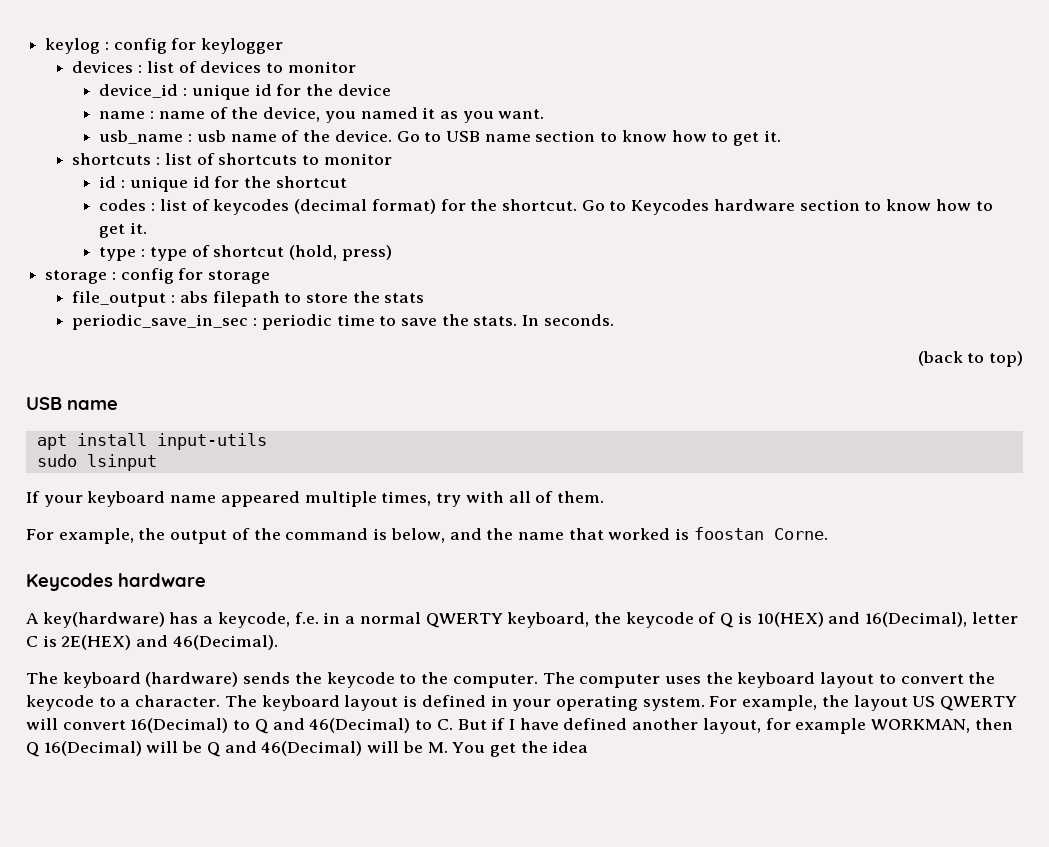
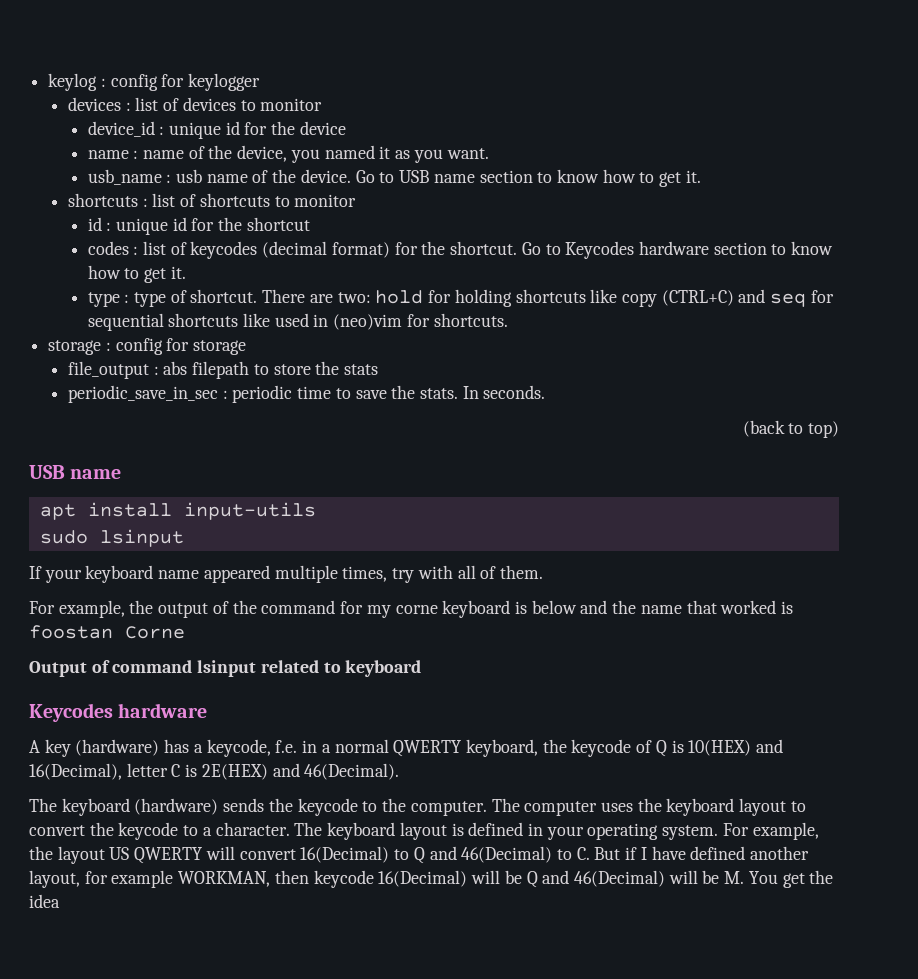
- type : type of shortcut (hold, press)
+ type : type of shortcut. There are two: hold for holding shortcuts like copy (CTRL+C) and seq for sequential shortcuts like used in (neo)vim for shortcuts.
- For example, the output of the command is below, and the name that worked is foostan Corne.
+ For example, the output of the command for my corne keyboard is below and the name that worked is foostan Corne
+ Output of command lsinput related to keyboard
- A key(hardware) has a keycode, f.e. in a normal QWERTY keyboard, the keycode of Q is 10(HEX) and 16(Decimal), letter C is 2E(HEX) and 46(Decimal).
+ A key (hardware) has a keycode, f.e. in a normal QWERTY keyboard, the keycode of Q is 10(HEX) and 16(Decimal), letter C is 2E(HEX) and 46(Decimal).
- For example, the layout US QWERTY will convert 16(Decimal) to Q and 46(Decimal) to C. But if I have defined another layout, for example WORKMAN, then Q 16(Decimal) will be Q and 46(Decimal) will be M. You get the idea
+ For example, the layout US QWERTY will convert 16(Decimal) to Q and 46(Decimal) to C. But if I have defined another layout, for example WORKMAN, then keycode 16(Decimal) will be Q and 46(Decimal) will be M. You get the idea

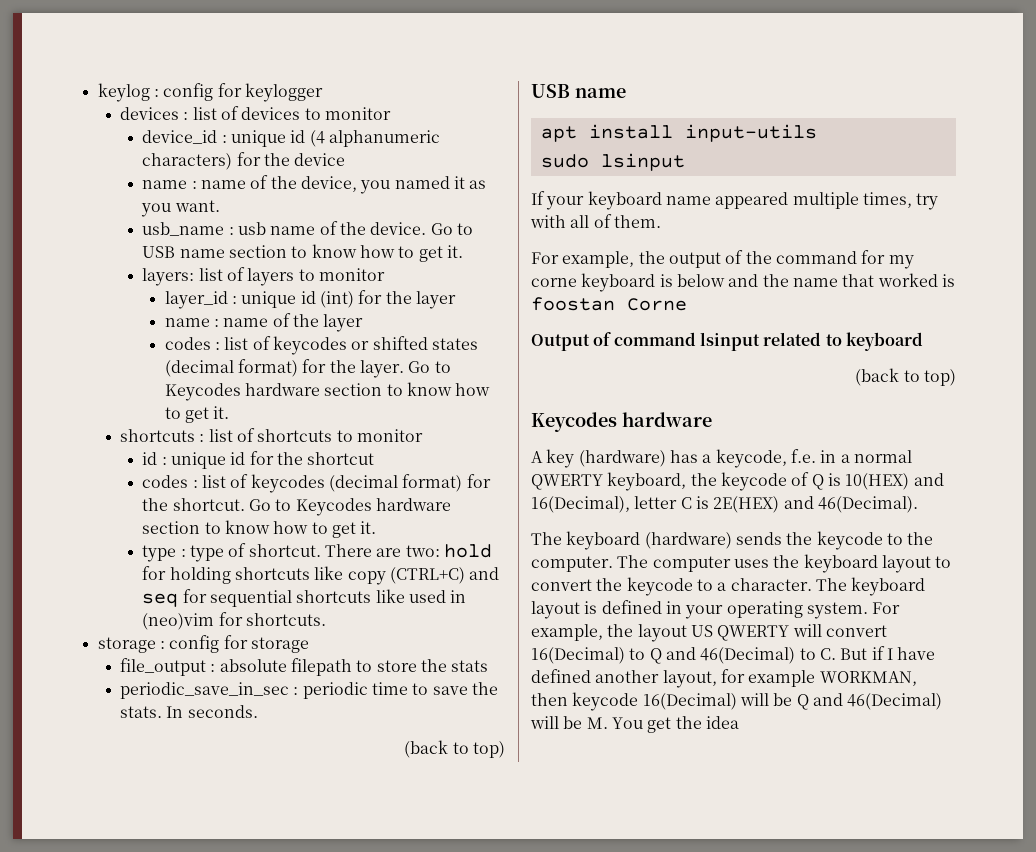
- device_id : unique id for the device
+ device_id : unique id (4 alphanumeric characters) for the device
+ layers: list of layers to monitor
+ layer_id : unique id (int) for the layer
+ name : name of the layer
+ codes : list of keycodes or shifted states (decimal format) for the layer. Go to Keycodes hardware section to know how to get it.
- file_output : abs filepath to store the stats
+ file_output : absolute filepath to store the stats
  Output of command lsinput related to keyboard
+ (back to top)

